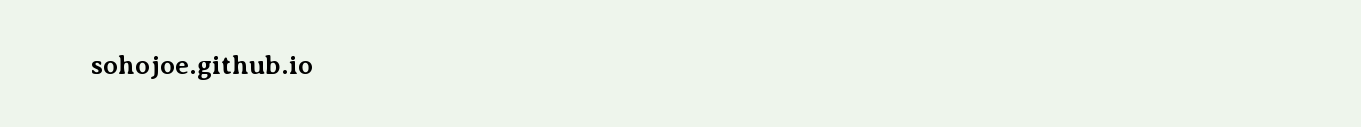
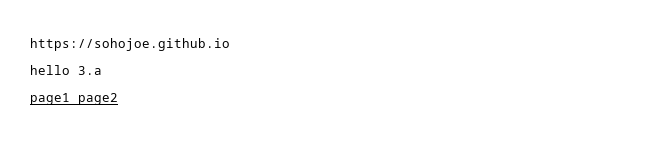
- sohojoe.github.io
+ https://sohojoe.github.io
+ hello 3.a
+ page1 page2

